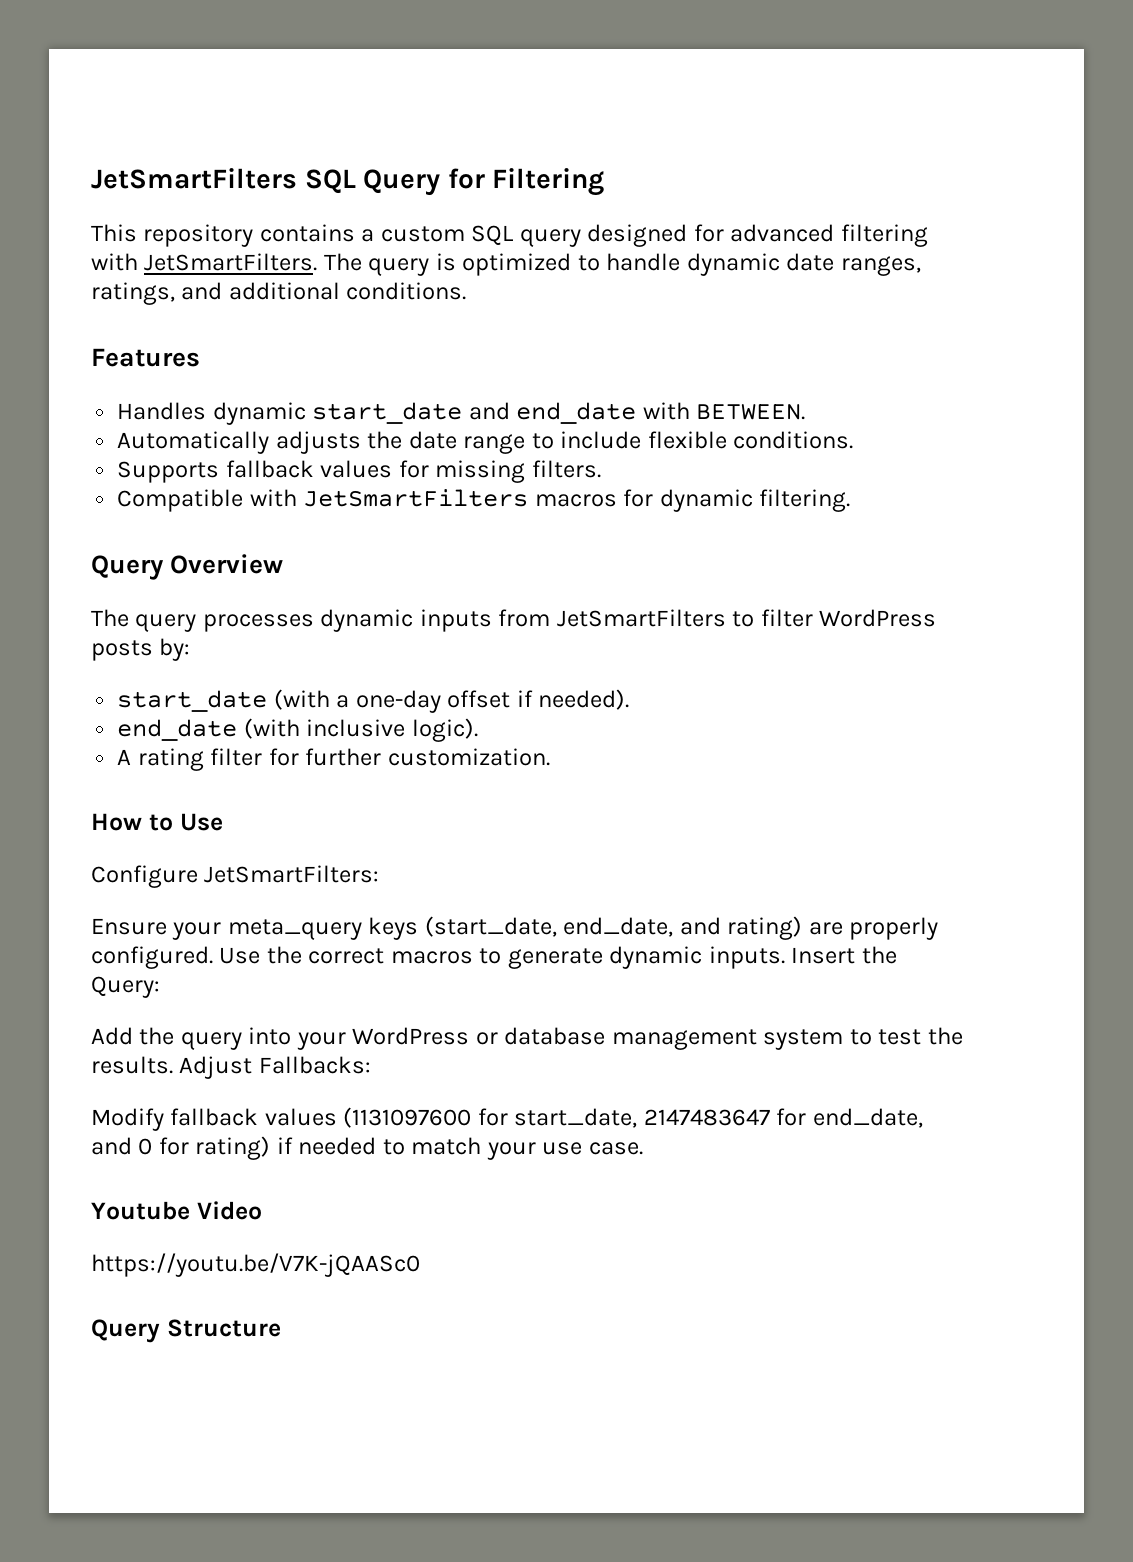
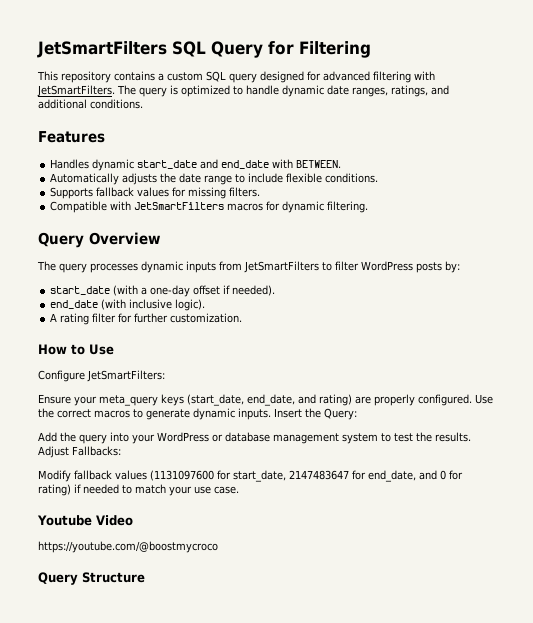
- https://youtu.be/V7K-jQAASc0
+ https://youtube.com/@boostmycroco

